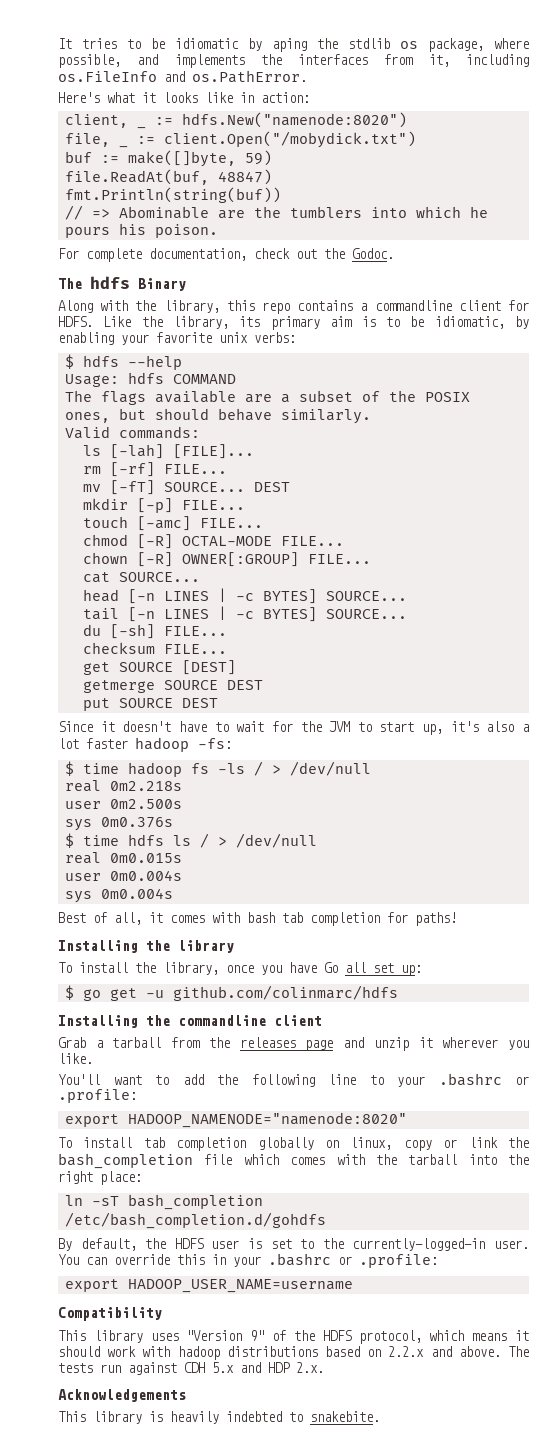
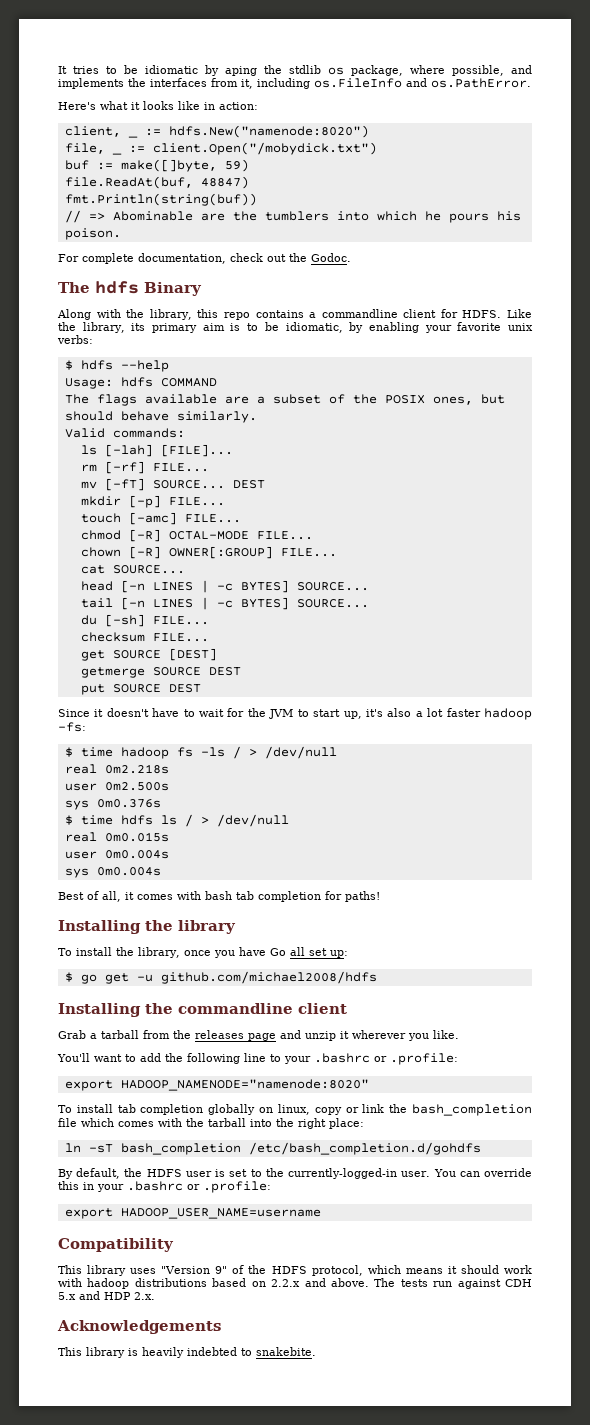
- $ go get -u github.com/colinmarc/hdfs
+ $ go get -u github.com/michael2008/hdfs

